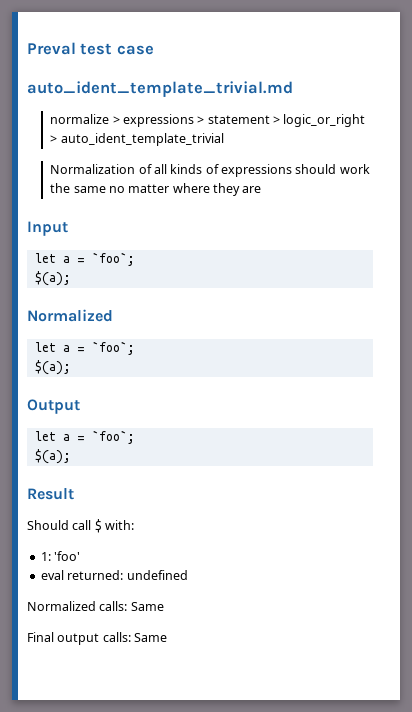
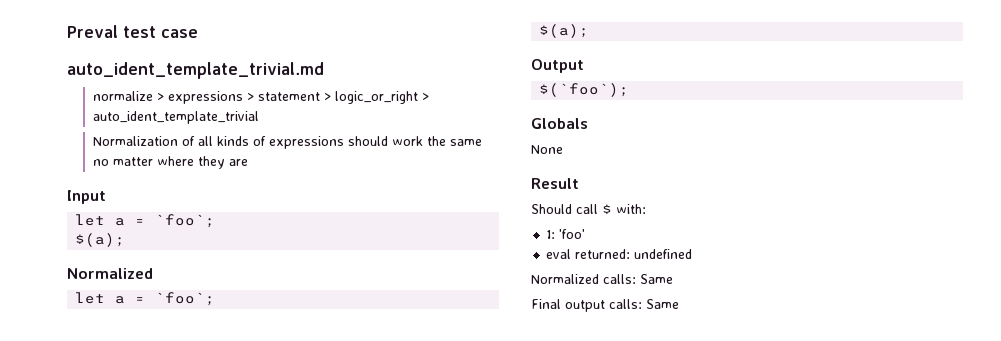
  Output
- let a = `foo`;
- $(a);
+ $(`foo`);
+ Globals
+ None

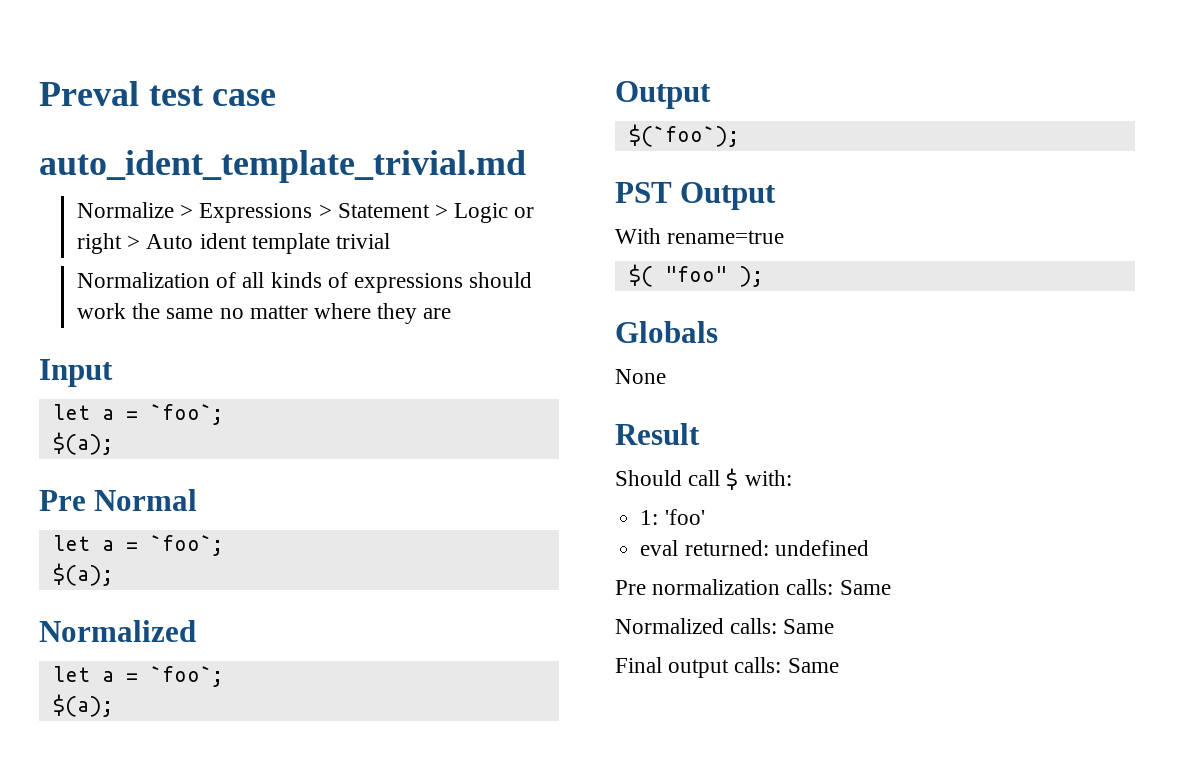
- normalize > expressions > statement > logic_or_right > auto_ident_template_trivial
+ Normalize > Expressions > Statement > Logic or right > Auto ident template trivial
+ Pre Normal
+ let a = `foo`;
+ $(a);
+ PST Output
+ With rename=true
+ $( "foo" );
+ Pre normalization calls: Same

